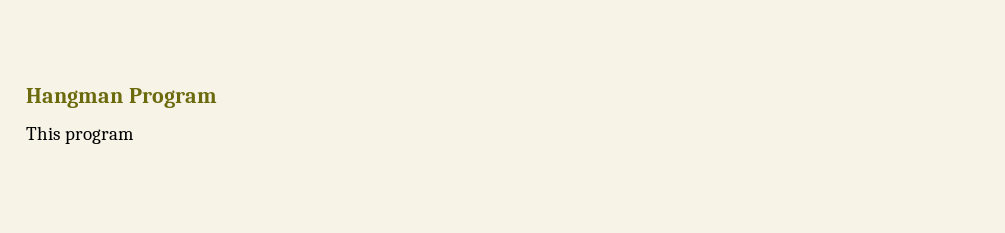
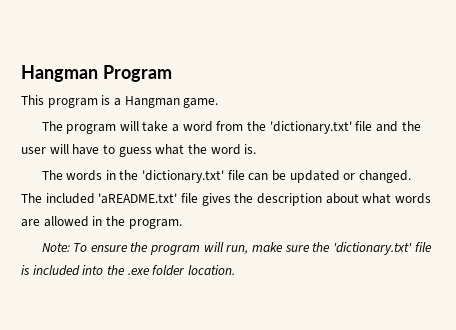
- This program
+ This program is a Hangman game.
+ The program will take a word from the 'dictionary.txt' file and the user will have to guess what the word is.
+ The words in the 'dictionary.txt' file can be updated or changed. The included 'aREADME.txt' file gives the description about what words are allowed in the program.
+ Note: To ensure the program will run, make sure the 'dictionary.txt' file is included into the .exe folder location.

